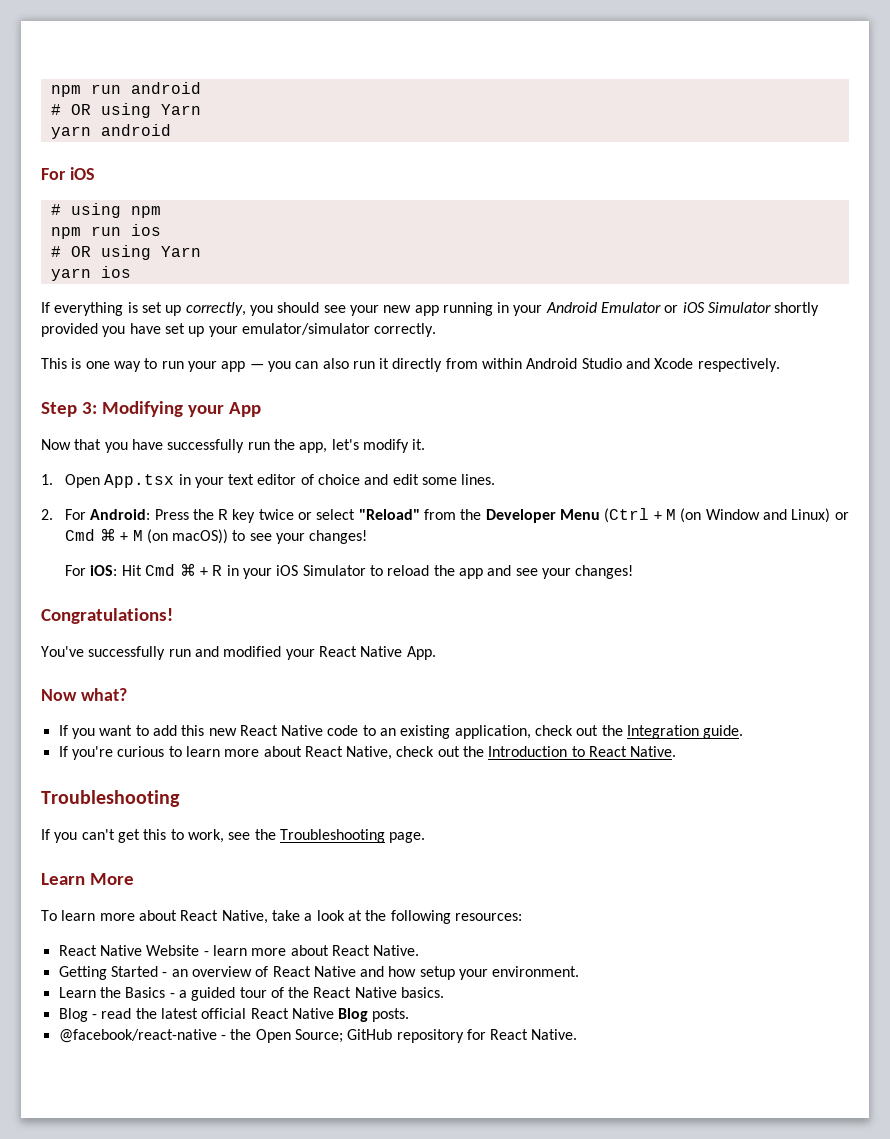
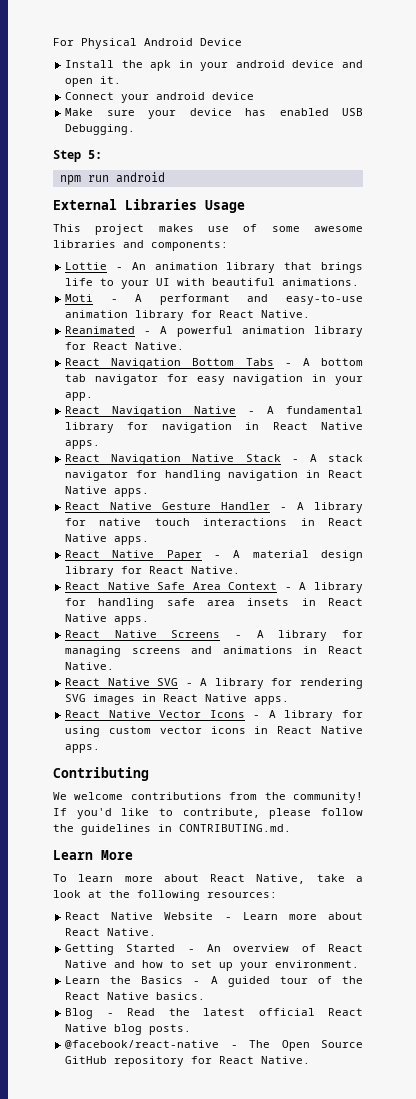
+ For Physical Android Device
+ Install the apk in your android device and open it.
+ Connect your android device
+ Make sure your device has enabled USB Debugging.
+ Step 5:
  npm run android
- # OR using Yarn
- yarn android
- For iOS
- # using npm
- npm run ios
- # OR using Yarn
- yarn ios
- If everything is set up correctly, you should see your new app running in your Android Emulator or iOS Simulator shortly provided you have set up your emulator/simulator correctly.
- This is one way to run your app — you can also run it directly from within Android Studio and Xcode respectively.
- Step 3: Modifying your App
- Now that you have successfully run the app, let's modify it.
- 1. Open App.tsx in your text editor of choice and edit some lines.
- 2. For Android: Press the R key twice or select "Reload" from the Developer Menu (Ctrl + M (on Window and Linux) or Cmd ⌘ + M (on macOS)) to see your changes!
- For iOS: Hit Cmd ⌘ + R in your iOS Simulator to reload the app and see your changes!
- Congratulations!
- You've successfully run and modified your React Native App.
- Now what?
- If you want to add this new React Native code to an existing application, check out the Integration guide.
- If you're curious to learn more about React Native, check out the Introduction to React Native.
- Troubleshooting
- If you can't get this to work, see the Troubleshooting page.
+ External Libraries Usage
+ This project makes use of some awesome libraries and components:
+ Lottie - An animation library that brings life to your UI with beautiful animations.
+ Moti - A performant and easy-to-use animation library for React Native.
+ Reanimated - A powerful animation library for React Native.
+ React Navigation Bottom Tabs - A bottom tab navigator for easy navigation in your app.
+ React Navigation Native - A fundamental library for navigation in React Native apps.
+ React Navigation Native Stack - A stack navigator for handling navigation in React Native apps.
+ React Native Gesture Handler - A library for native touch interactions in React Native apps.
+ React Native Paper - A material design library for React Native.
+ React Native Safe Area Context - A library for handling safe area insets in React Native apps.
+ React Native Screens - A library for managing screens and animations in React Native.
+ React Native SVG - A library for rendering SVG images in React Native apps.
+ React Native Vector Icons - A library for using custom vector icons in React Native apps.
+ Contributing
+ We welcome contributions from the community! If you'd like to contribute, please follow the guidelines in CONTRIBUTING.md.
- React Native Website - learn more about React Native.
+ React Native Website - Learn more about React Native.
- Getting Started - an overview of React Native and how setup your environment.
+ Getting Started - An overview of React Native and how to set up your environment.
- Learn the Basics - a guided tour of the React Native basics.
+ Learn the Basics - A guided tour of the React Native basics.
- Blog - read the latest official React Native Blog posts.
+ Blog - Read the latest official React Native blog posts.
- @facebook/react-native - the Open Source; GitHub repository for React Native.
+ @facebook/react-native - The Open Source GitHub repository for React Native.

